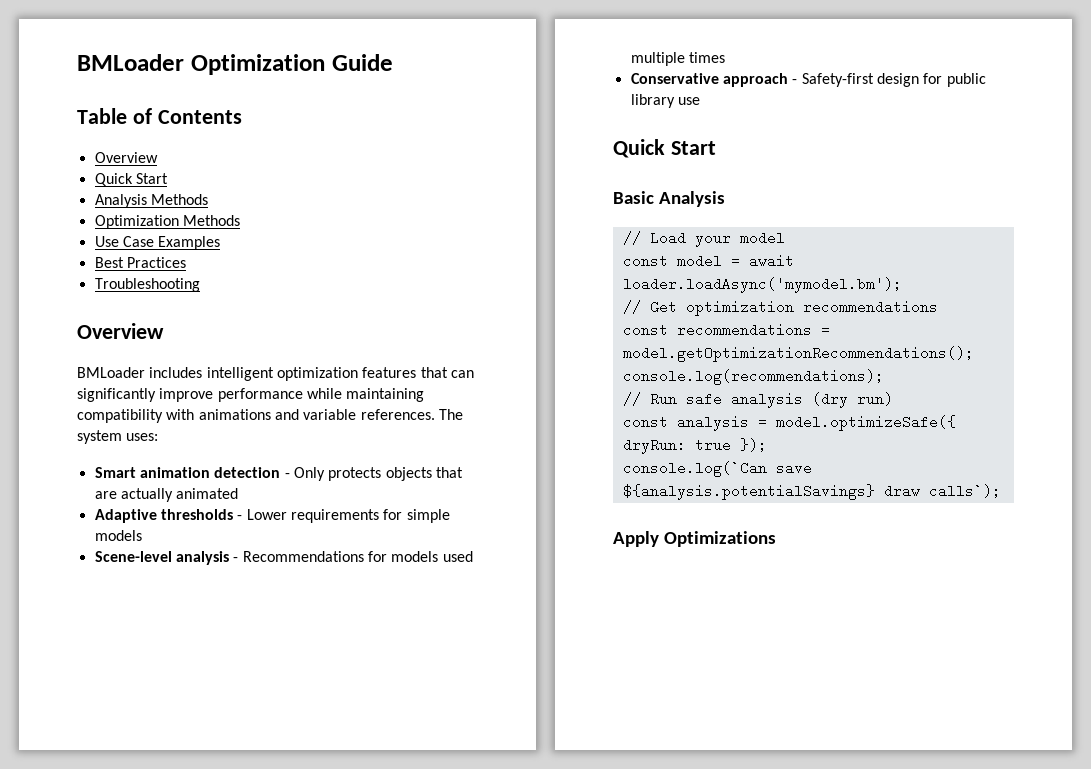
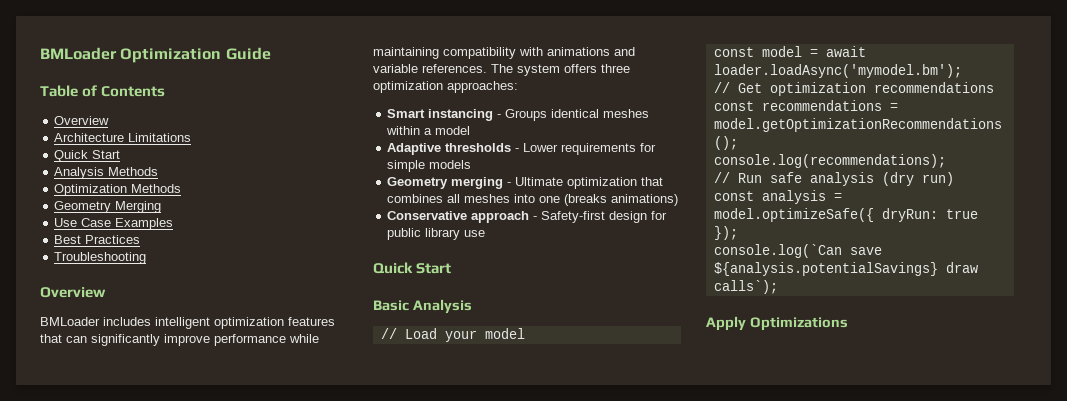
+ Architecture Limitations
+ Geometry Merging
- The system uses:
- Smart animation detection - Only protects objects that are actually animated
+ The system offers three optimization approaches:
+ Smart instancing - Groups identical meshes within a model
- Scene-level analysis - Recommendations for models used multiple times
+ Geometry merging - Ultimate optimization that combines all meshes into one (breaks animations)

